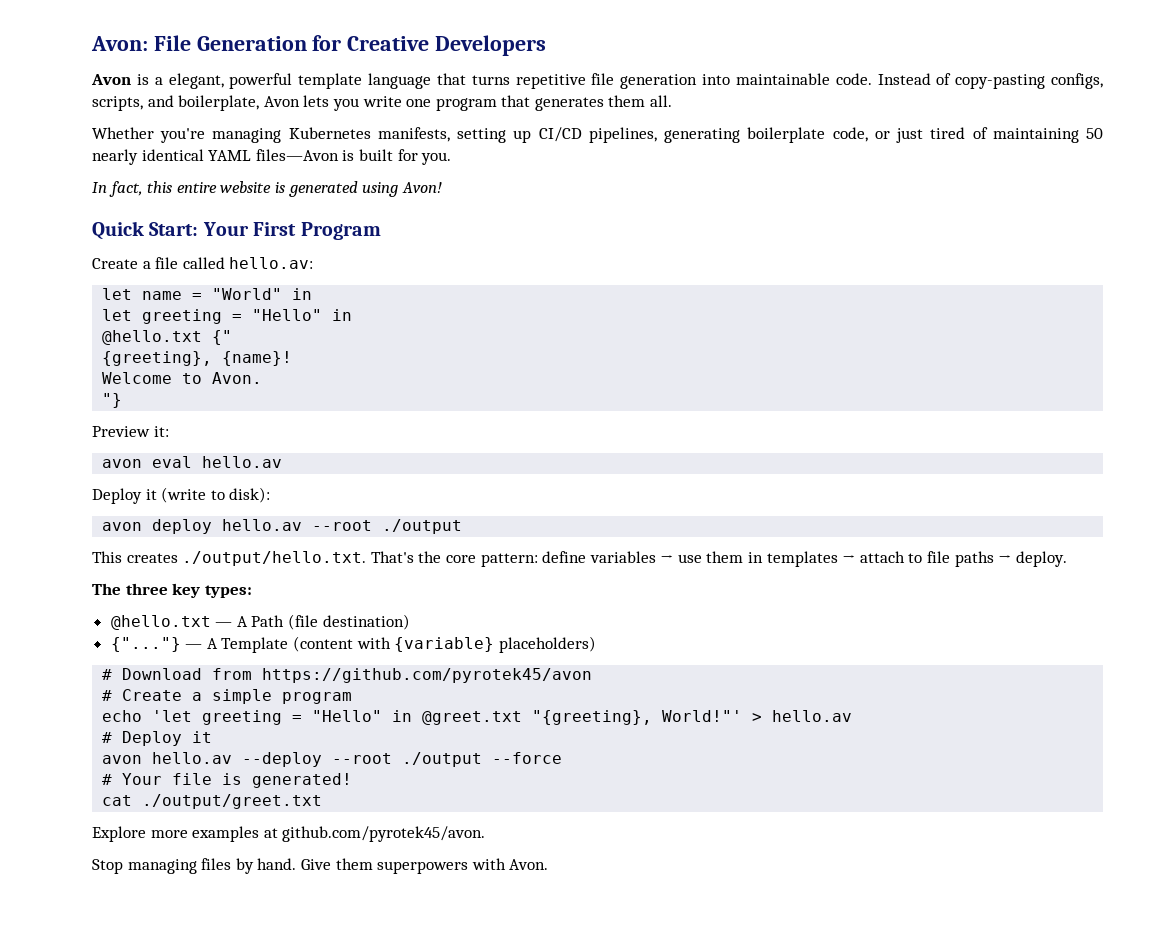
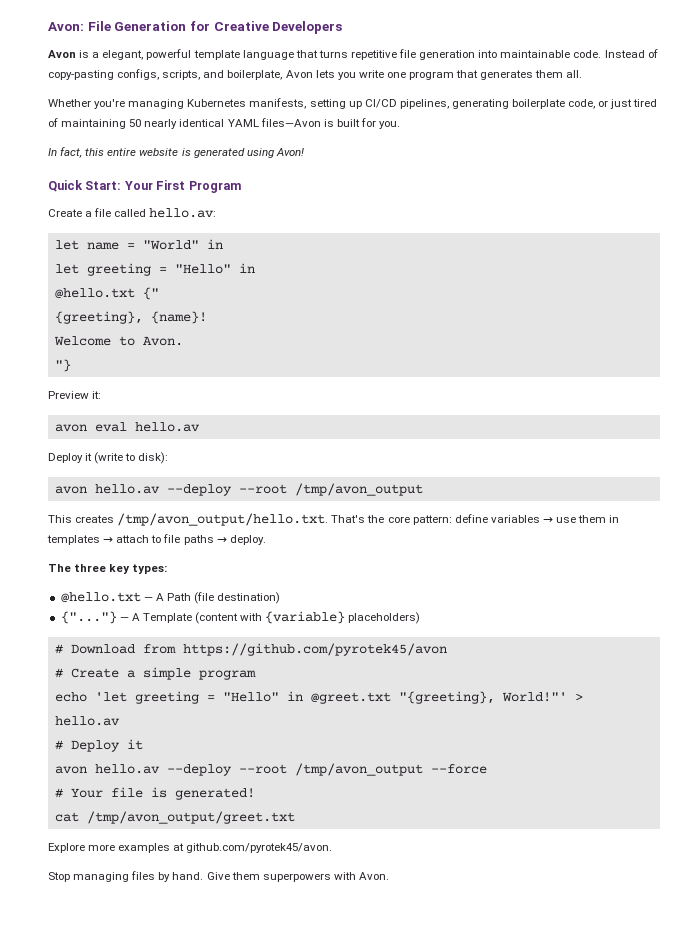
  Deploy it (write to disk):
- avon deploy hello.av --root ./output
+ avon hello.av --deploy --root /tmp/avon_output
- This creates ./output/hello.txt. That's the core pattern: define variables → use them in templates → attach to file paths → deploy.
+ This creates /tmp/avon_output/hello.txt. That's the core pattern: define variables → use them in templates → attach to file paths → deploy.
- avon hello.av --deploy --root ./output --force
+ avon hello.av --deploy --root /tmp/avon_output --force
- cat ./output/greet.txt
+ cat /tmp/avon_output/greet.txt

